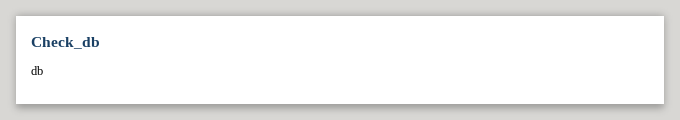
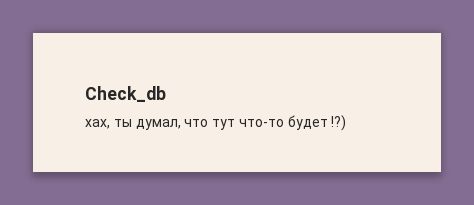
- db
+ хах, ты думал, что тут что-то будет !?)

